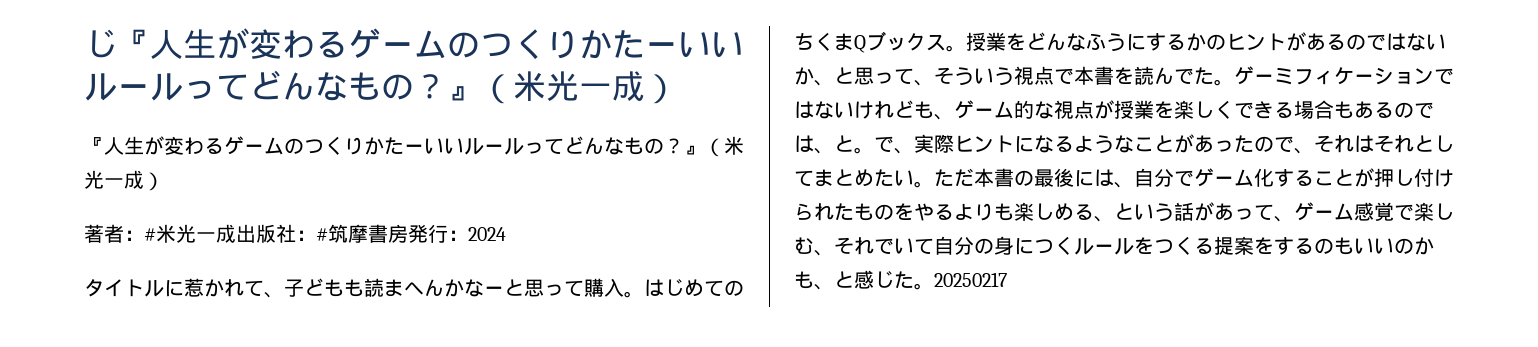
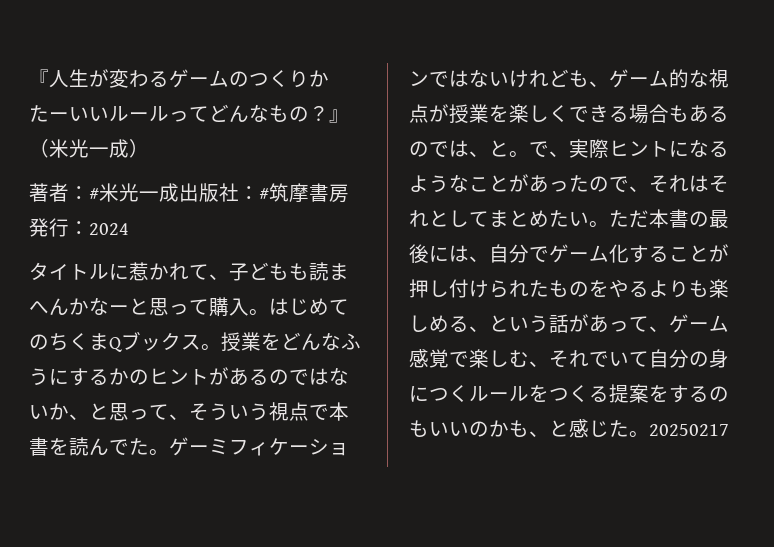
- じ『人生が変わるゲームのつくりかたーいいルールってどんなもの？』（米光一成）

